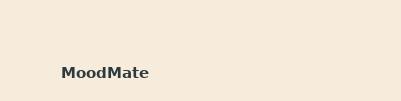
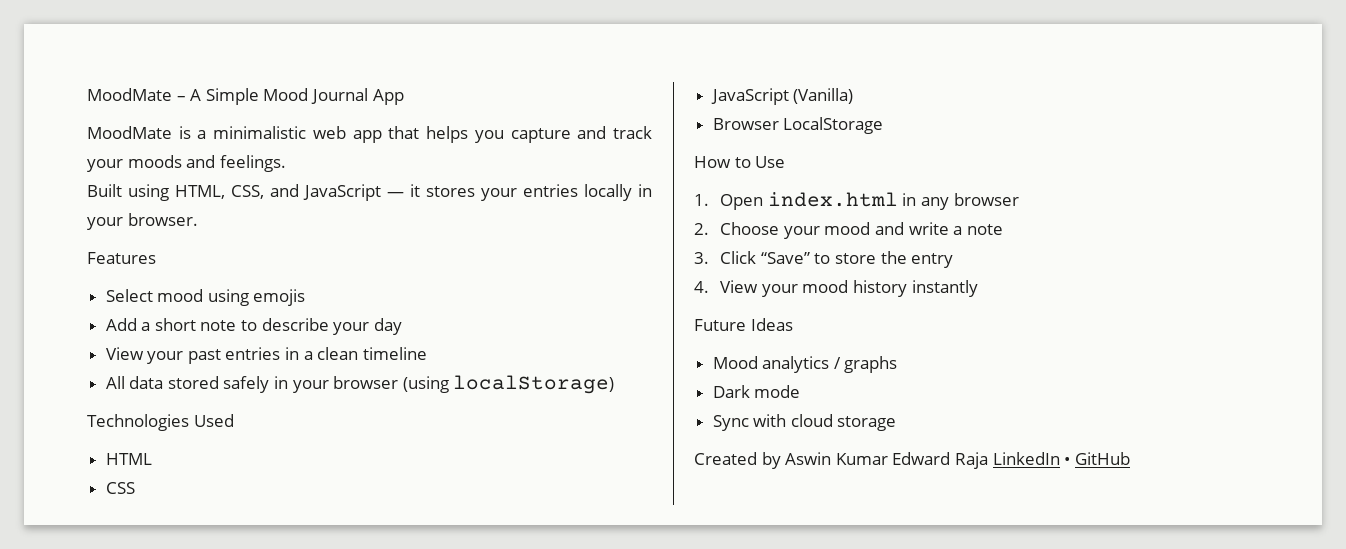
- MoodMate
+ MoodMate – A Simple Mood Journal App
+ MoodMate is a minimalistic web app that helps you capture and track your moods and feelings.
+ Built using HTML, CSS, and JavaScript — it stores your entries locally in your browser.
+ Features
+ Select mood using emojis
+ Add a short note to describe your day
+ View your past entries in a clean timeline
+ All data stored safely in your browser (using localStorage)
+ Technologies Used
+ HTML
+ CSS
+ JavaScript (Vanilla)
+ Browser LocalStorage
+ How to Use
+ 1. Open index.html in any browser
+ 2. Choose your mood and write a note
+ 3. Click “Save” to store the entry
+ 4. View your mood history instantly
+ Future Ideas
+ Mood analytics / graphs
+ Dark mode
+ Sync with cloud storage
+ Created by Aswin Kumar Edward Raja LinkedIn • GitHub

